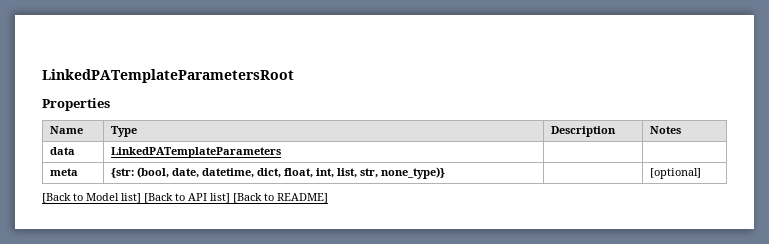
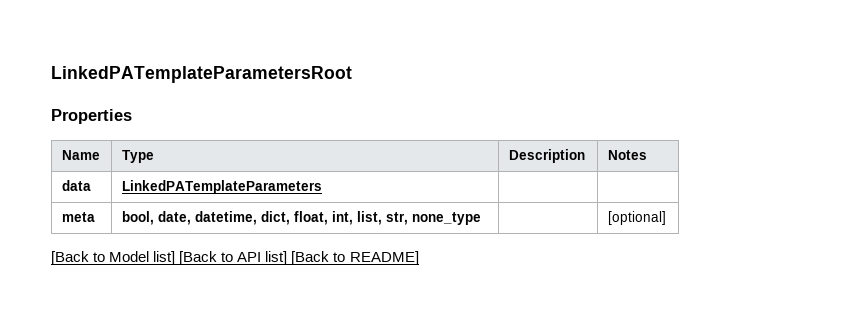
- meta | {str: (bool, date, datetime, dict, float, int, list, str, none_type)} | | [optional]
+ meta | bool, date, datetime, dict, float, int, list, str, none_type | | [optional]

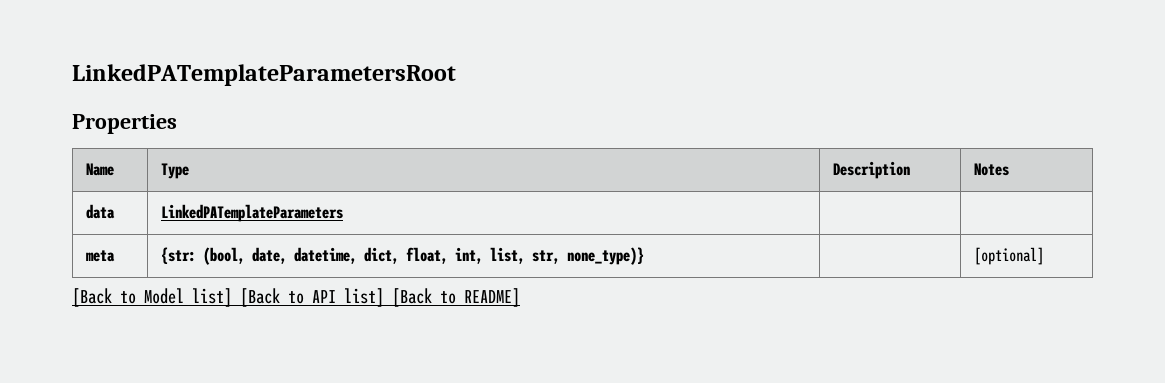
- meta | bool, date, datetime, dict, float, int, list, str, none_type | | [optional]
+ meta | {str: (bool, date, datetime, dict, float, int, list, str, none_type)} | | [optional]

